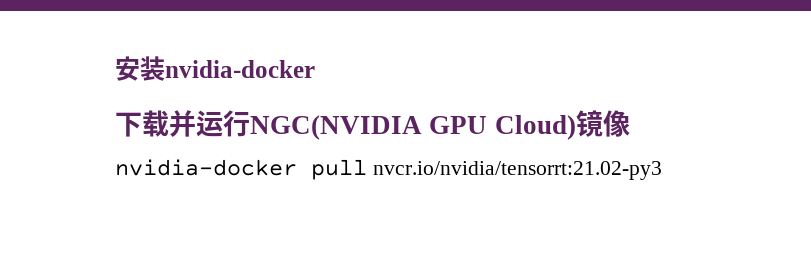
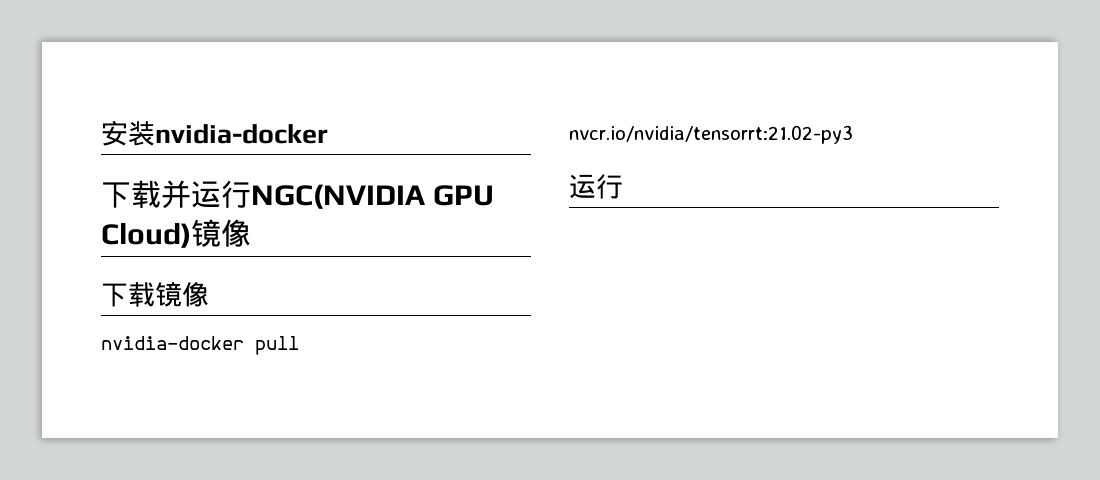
+ 下载镜像
  nvidia-docker pull nvcr.io/nvidia/tensorrt:21.02-py3
+ 运行

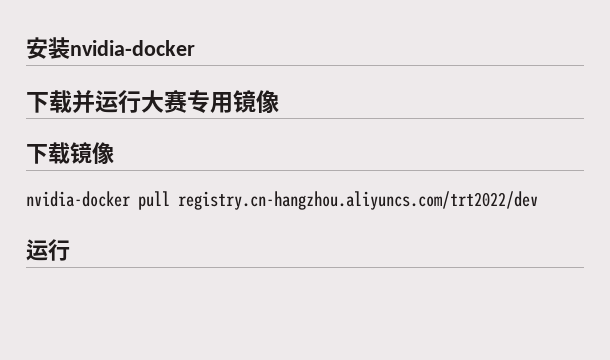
- 下载并运行NGC(NVIDIA GPU Cloud)镜像
+ 下载并运行大赛专用镜像
- nvidia-docker pull nvcr.io/nvidia/tensorrt:21.02-py3
+ nvidia-docker pull registry.cn-hangzhou.aliyuncs.com/trt2022/dev

